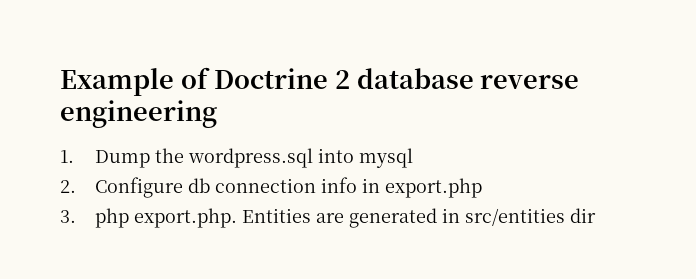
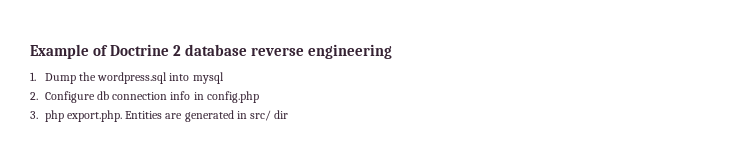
- 2. Configure db connection info in export.php
+ 2. Configure db connection info in config.php
- 3. php export.php. Entities are generated in src/entities dir
+ 3. php export.php. Entities are generated in src/ dir

